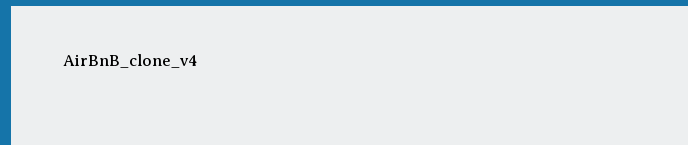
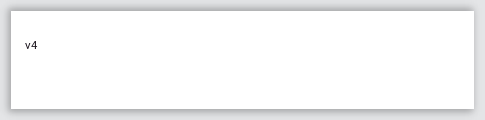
- AirBnB_clone_v4
+ v4

